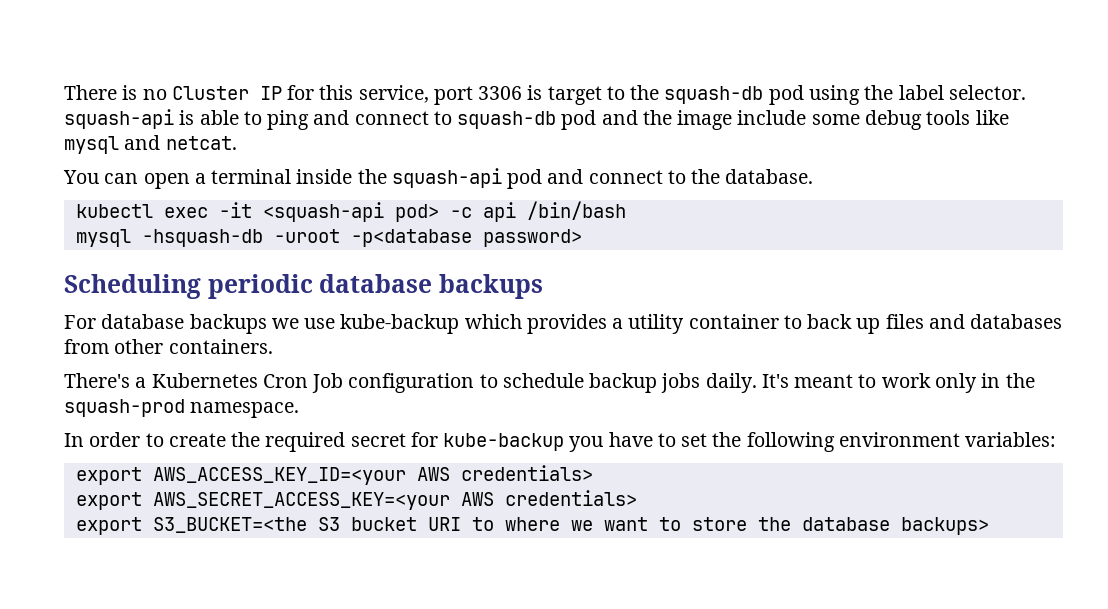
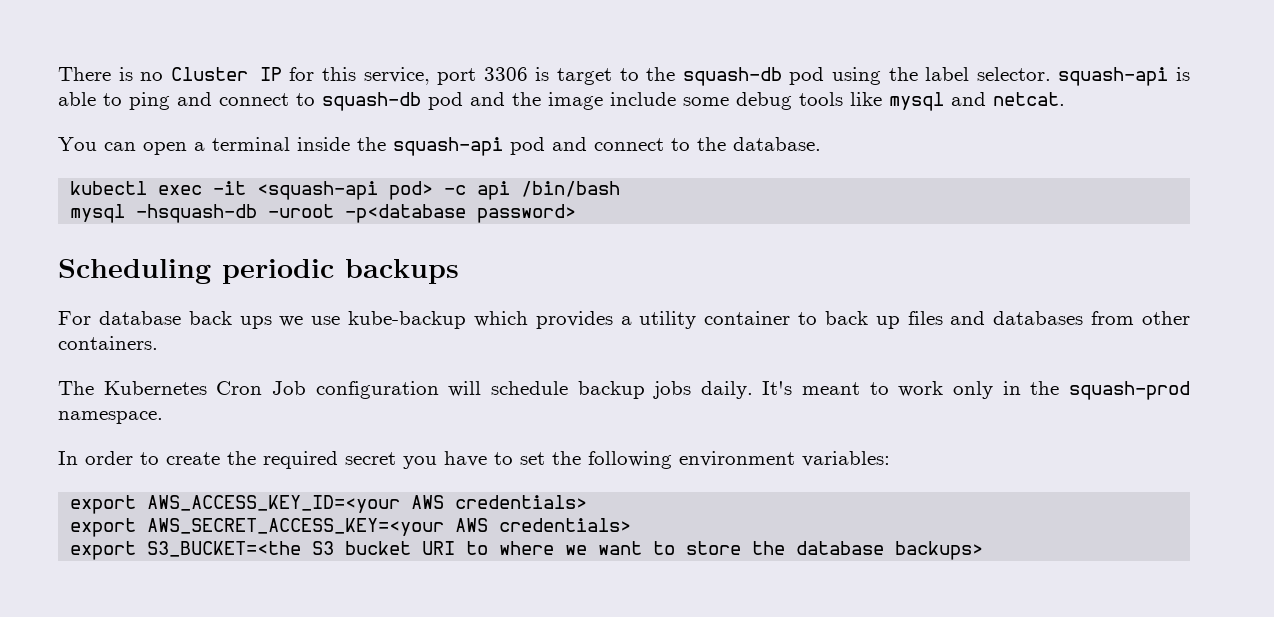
- Scheduling periodic database backups
+ Scheduling periodic backups
- For database backups we use kube-backup which provides a utility container to back up files and databases from other containers.
+ For database back ups we use kube-backup which provides a utility container to back up files and databases from other containers.
- There's a Kubernetes Cron Job configuration to schedule backup jobs daily.
+ The Kubernetes Cron Job configuration will schedule backup jobs daily.
- In order to create the required secret for kube-backup you have to set the following environment variables:
+ In order to create the required secret you have to set the following environment variables:

